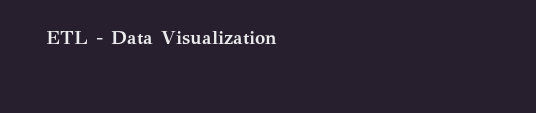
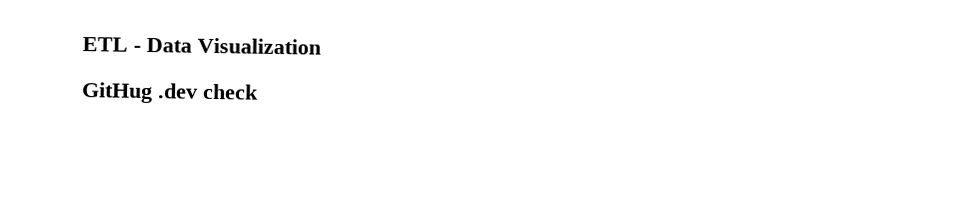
+ GitHug .dev check

